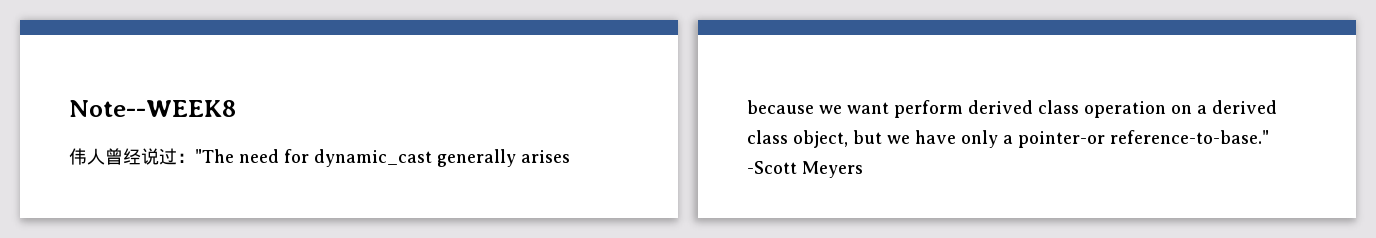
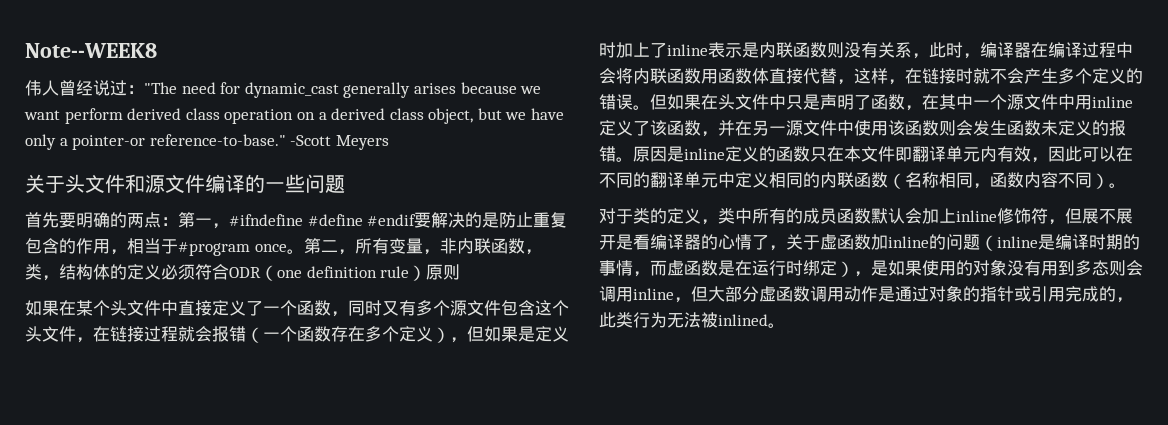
+ 关于头文件和源文件编译的一些问题
+ 首先要明确的两点：第一，#ifndefine #define #endif要解决的是防止重复包含的作用，相当于#program once。第二，所有变量，非内联函数，类，结构体的定义必须符合ODR（one definition rule）原则
+ 如果在某个头文件中直接定义了一个函数，同时又有多个源文件包含这个头文件，在链接过程就会报错（一个函数存在多个定义），但如果是定义时加上了inline表示是内联函数则没有关系，此时，编译器在编译过程中会将内联函数用函数体直接代替，这样，在链接时就不会产生多个定义的错误。但如果在头文件中只是声明了函数，在其中一个源文件中用inline定义了该函数，并在另一源文件中使用该函数则会发生函数未定义的报错。原因是inline定义的函数只在本文件即翻译单元内有效，因此可以在不同的翻译单元中定义相同的内联函数（名称相同，函数内容不同）。
+ 对于类的定义，类中所有的成员函数默认会加上inline修饰符，但展不展开是看编译器的心情了，关于虚函数加inline的问题（inline是编译时期的事情，而虚函数是在运行时绑定），是如果使用的对象没有用到多态则会调用inline，但大部分虚函数调用动作是通过对象的指针或引用完成的，此类行为无法被inlined。

